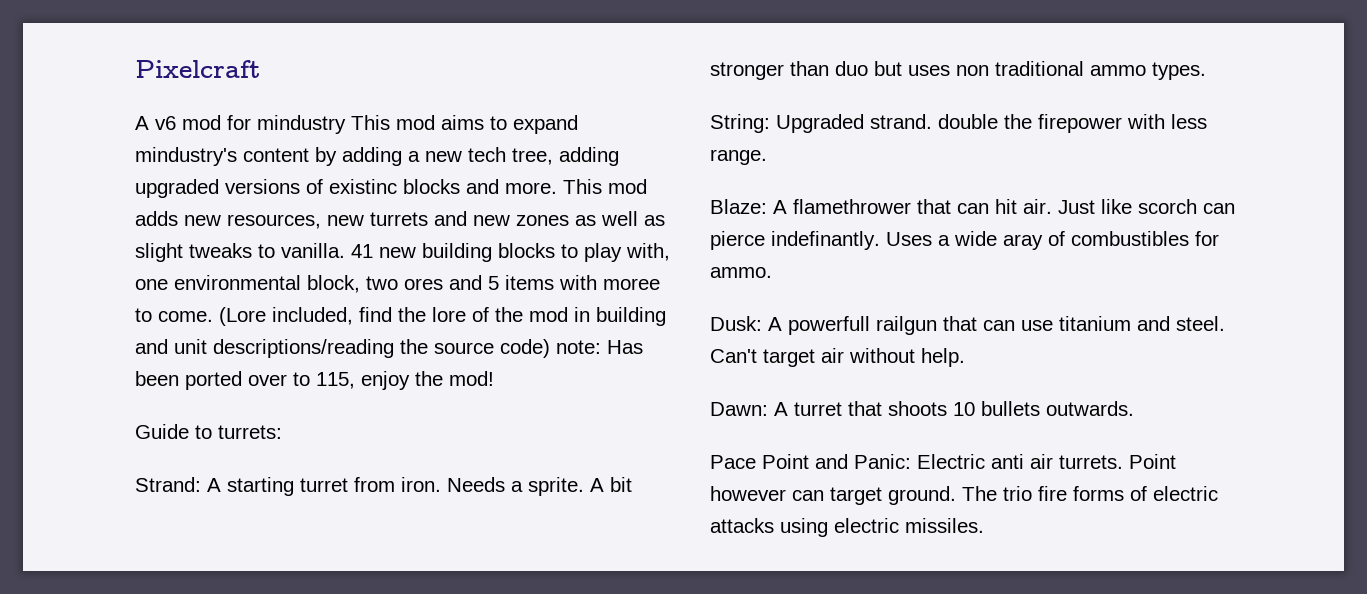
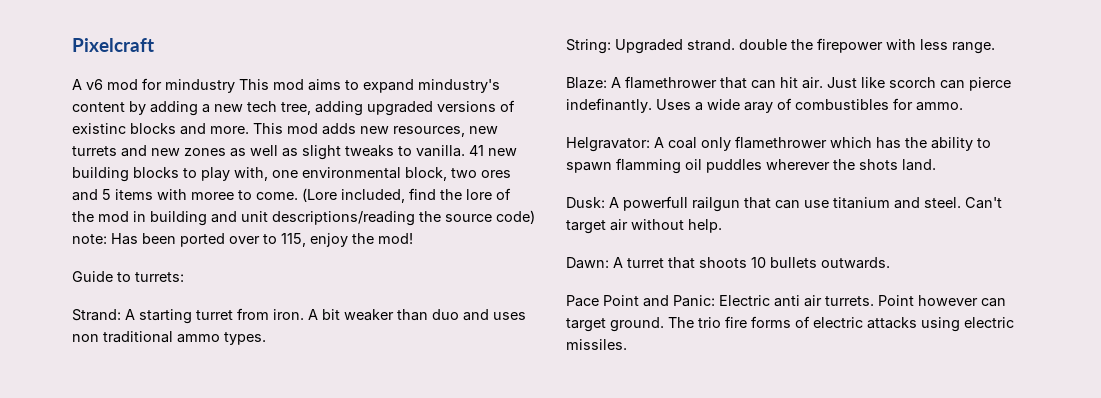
- Needs a sprite.
- A bit stronger than duo but uses non traditional ammo types.
+ A bit weaker than duo and uses non traditional ammo types.
+ Helgravator: A coal only flamethrower which has the ability to spawn flamming oil puddles wherever the shots land.

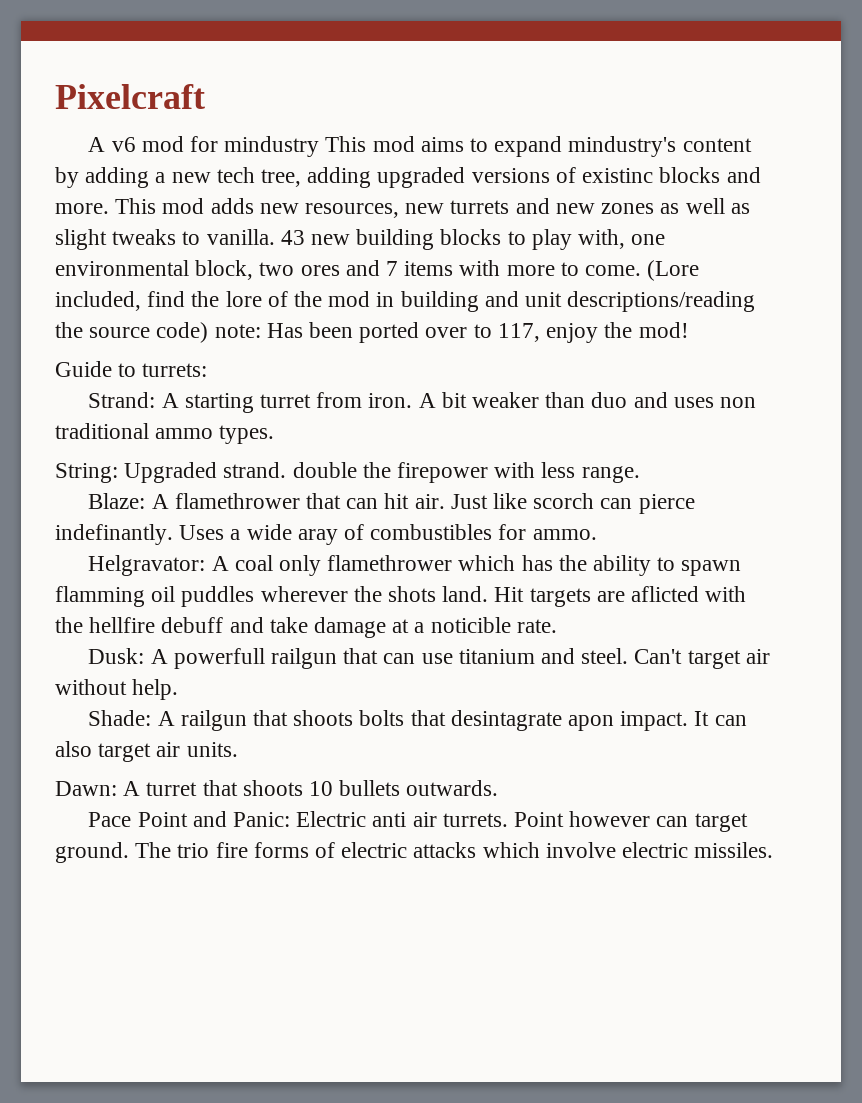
- 41 new building blocks to play with, one environmental block, two ores and 5 items with moree to come.
+ 43 new building blocks to play with, one environmental block, two ores and 7 items with more to come.
- (Lore included, find the lore of the mod in building and unit descriptions/reading the source code) note: Has been ported over to 115, enjoy the mod!
+ (Lore included, find the lore of the mod in building and unit descriptions/reading the source code) note: Has been ported over to 117, enjoy the mod!
+ Hit targets are aflicted with the hellfire debuff and take damage at a noticible rate.
+ Shade: A railgun that shoots bolts that desintagrate apon impact. It can also target air units.
- The trio fire forms of electric attacks using electric missiles.
+ The trio fire forms of electric attacks which involve electric missiles.

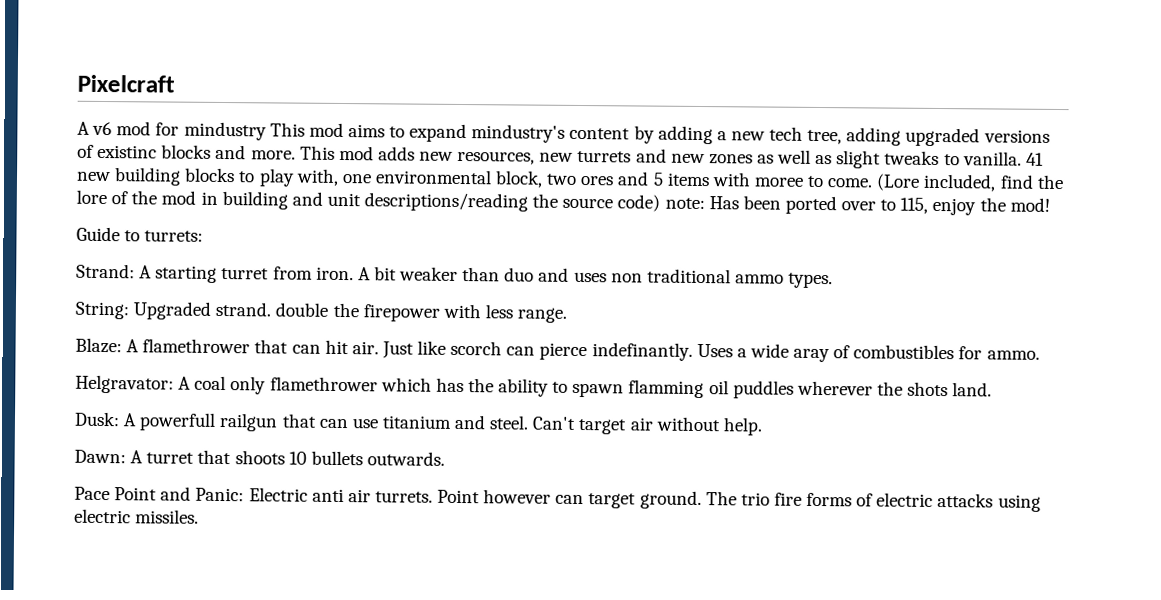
- 43 new building blocks to play with, one environmental block, two ores and 7 items with more to come.
+ 41 new building blocks to play with, one environmental block, two ores and 5 items with moree to come.
- (Lore included, find the lore of the mod in building and unit descriptions/reading the source code) note: Has been ported over to 117, enjoy the mod!
+ (Lore included, find the lore of the mod in building and unit descriptions/reading the source code) note: Has been ported over to 115, enjoy the mod!
- Hit targets are aflicted with the hellfire debuff and take damage at a noticible rate.
- Shade: A railgun that shoots bolts that desintagrate apon impact. It can also target air units.
- The trio fire forms of electric attacks which involve electric missiles.
+ The trio fire forms of electric attacks using electric missiles.

